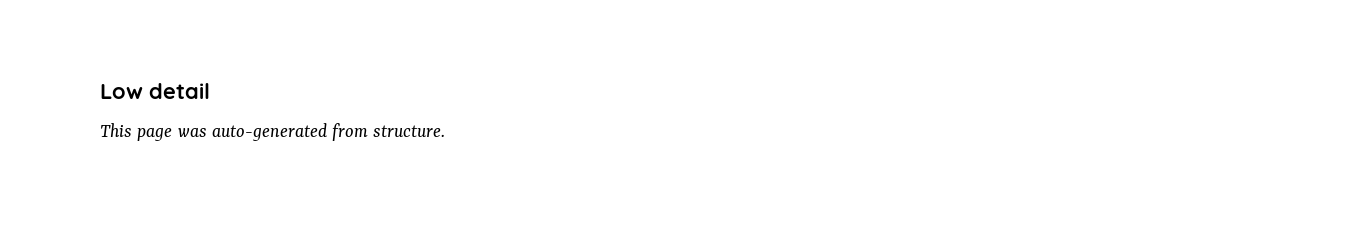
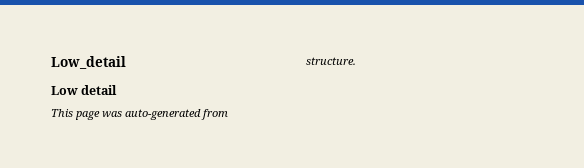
+ Low_detail

